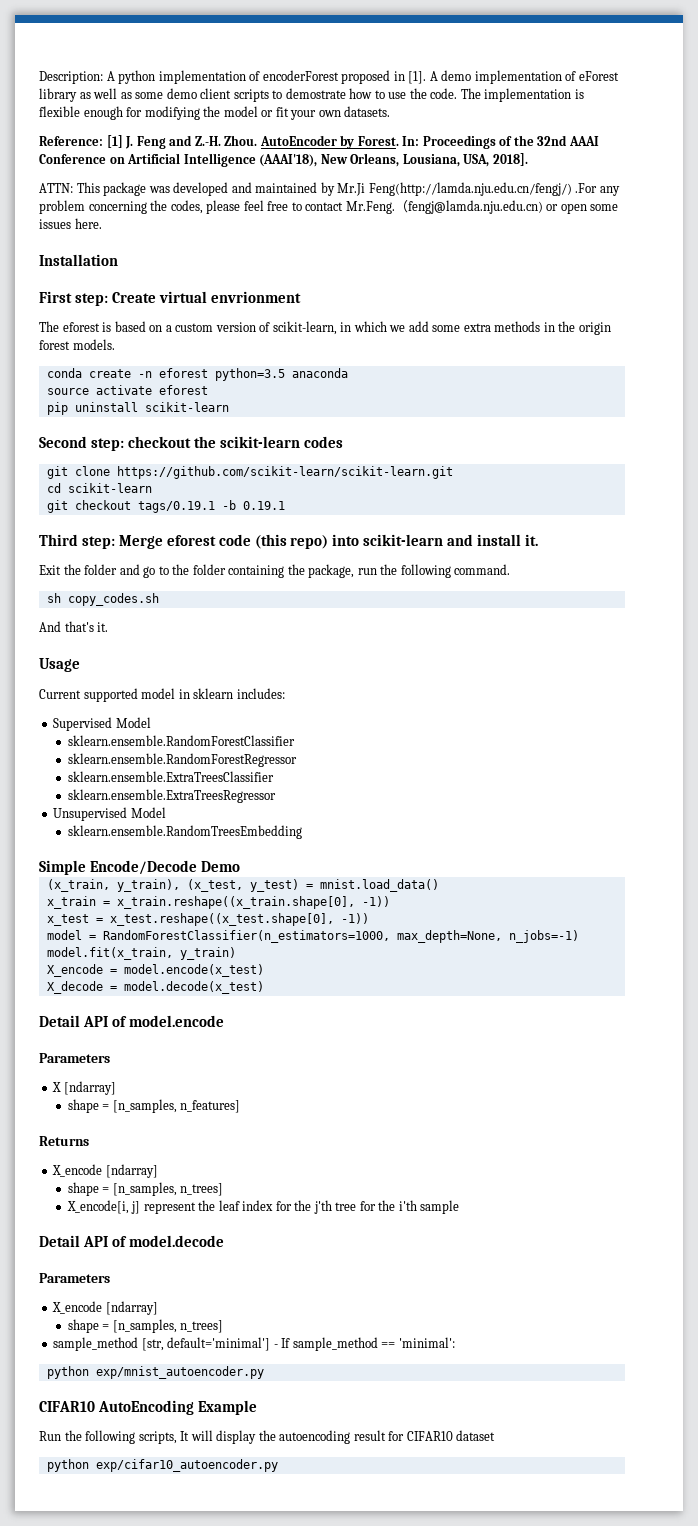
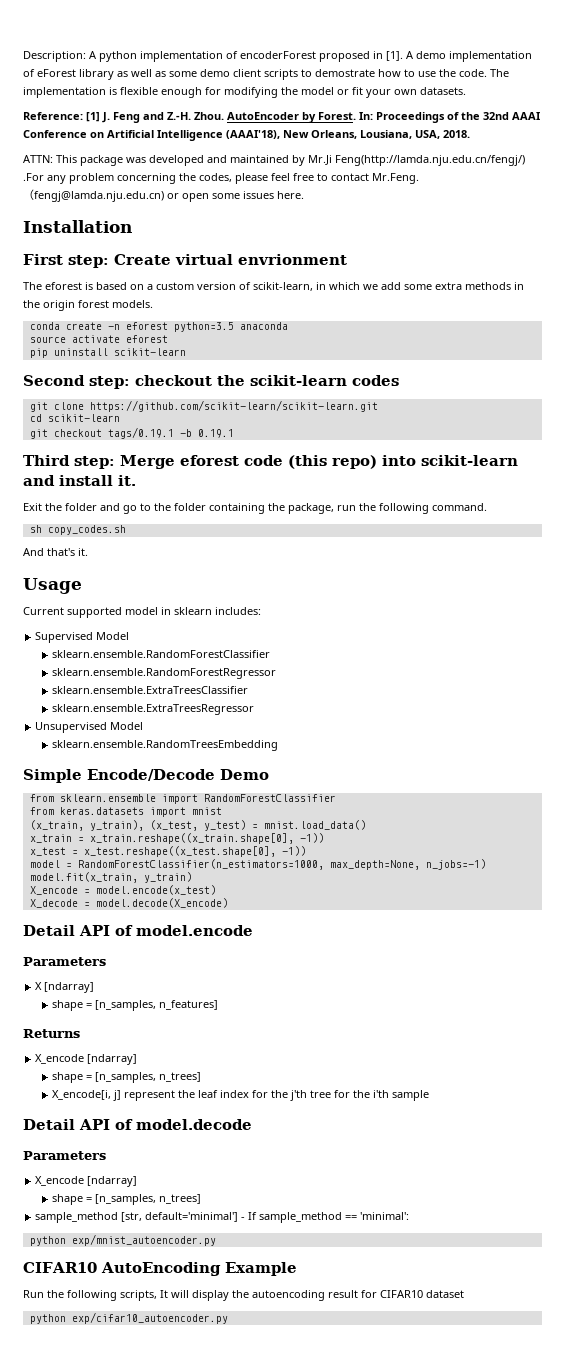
- In: Proceedings of the 32nd AAAI Conference on Artificial Intelligence (AAAI'18), New Orleans, Lousiana, USA, 2018].
+ In: Proceedings of the 32nd AAAI Conference on Artificial Intelligence (AAAI'18), New Orleans, Lousiana, USA, 2018.
+ from sklearn.ensemble import RandomForestClassifier
+ from keras.datasets import mnist
- X_decode = model.decode(x_test)
+ X_decode = model.decode(X_encode)

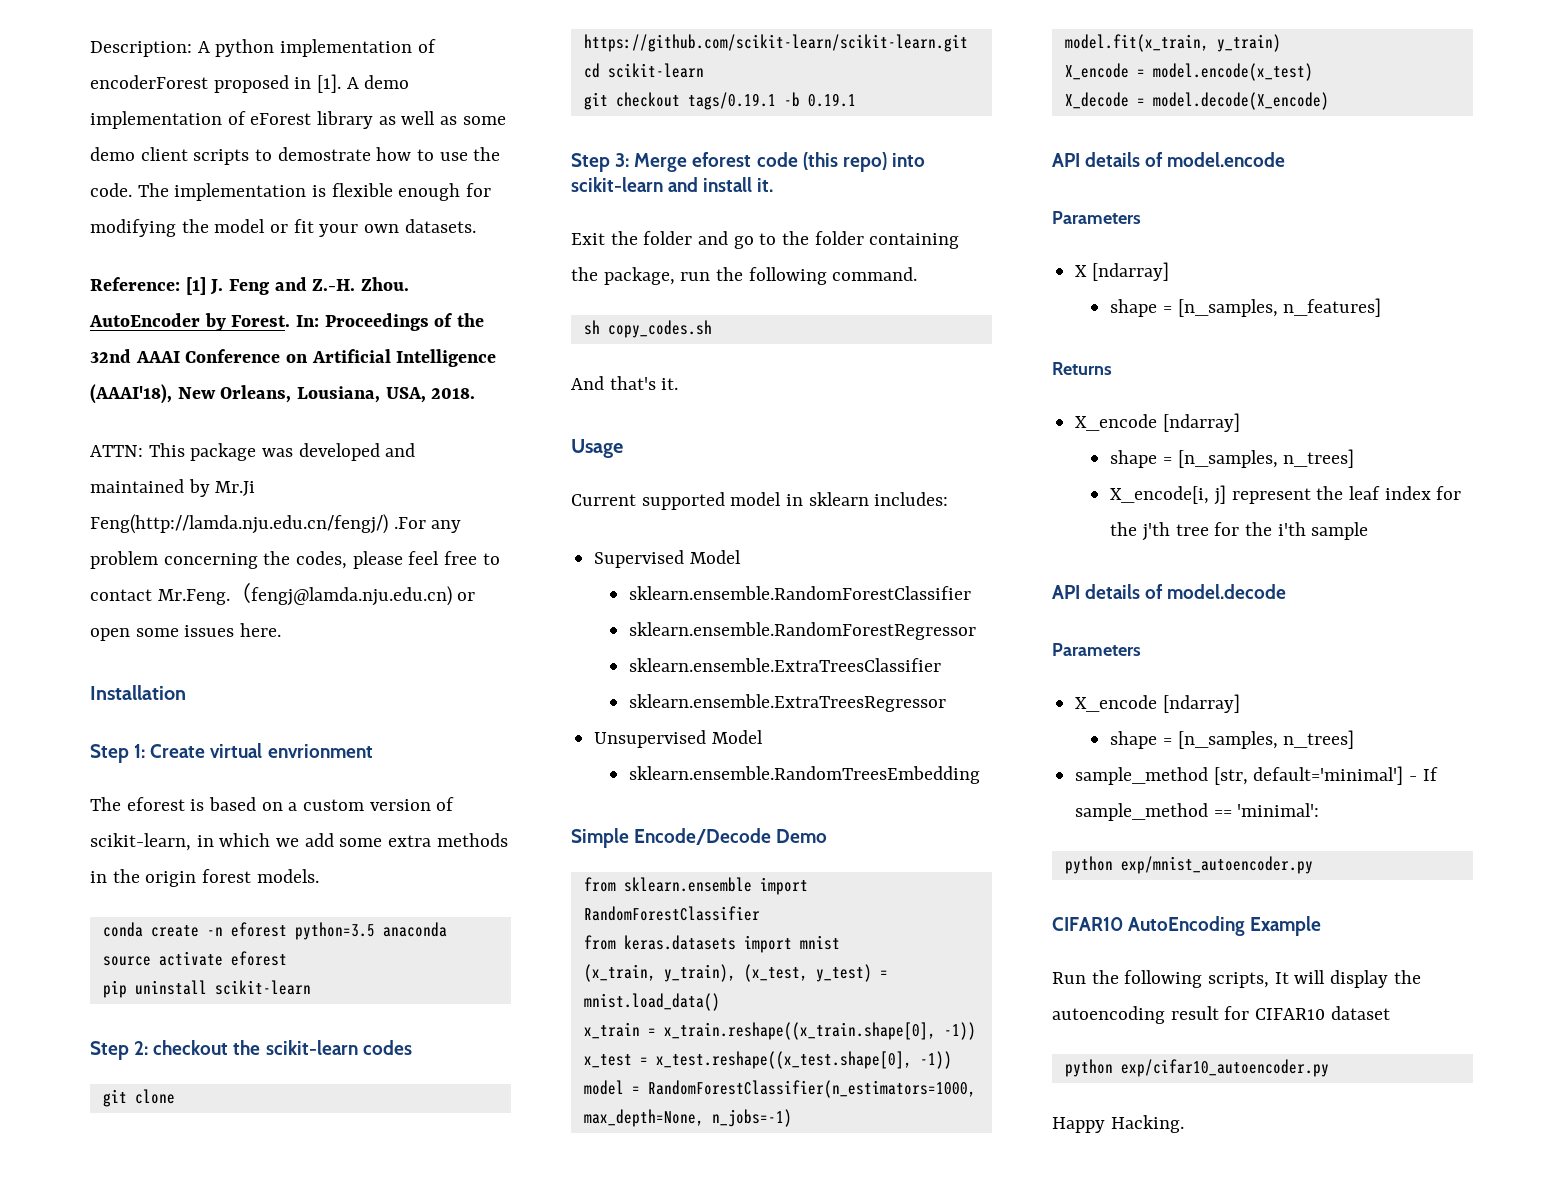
- First step: Create virtual envrionment
+ Step 1: Create virtual envrionment
- Second step: checkout the scikit-learn codes
+ Step 2: checkout the scikit-learn codes
- Third step: Merge eforest code (this repo) into scikit-learn and install it.
+ Step 3: Merge eforest code (this repo) into scikit-learn and install it.
- Detail API of model.encode
+ API details of model.encode
- Detail API of model.decode
+ API details of model.decode
+ Happy Hacking.

